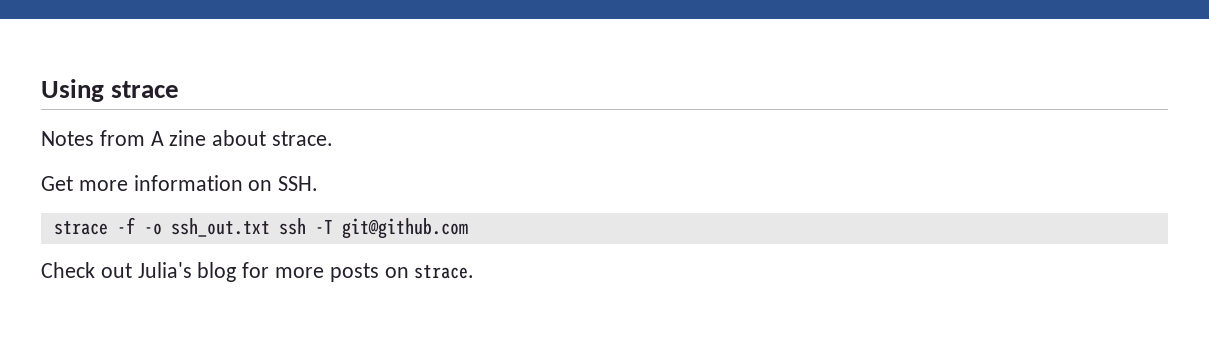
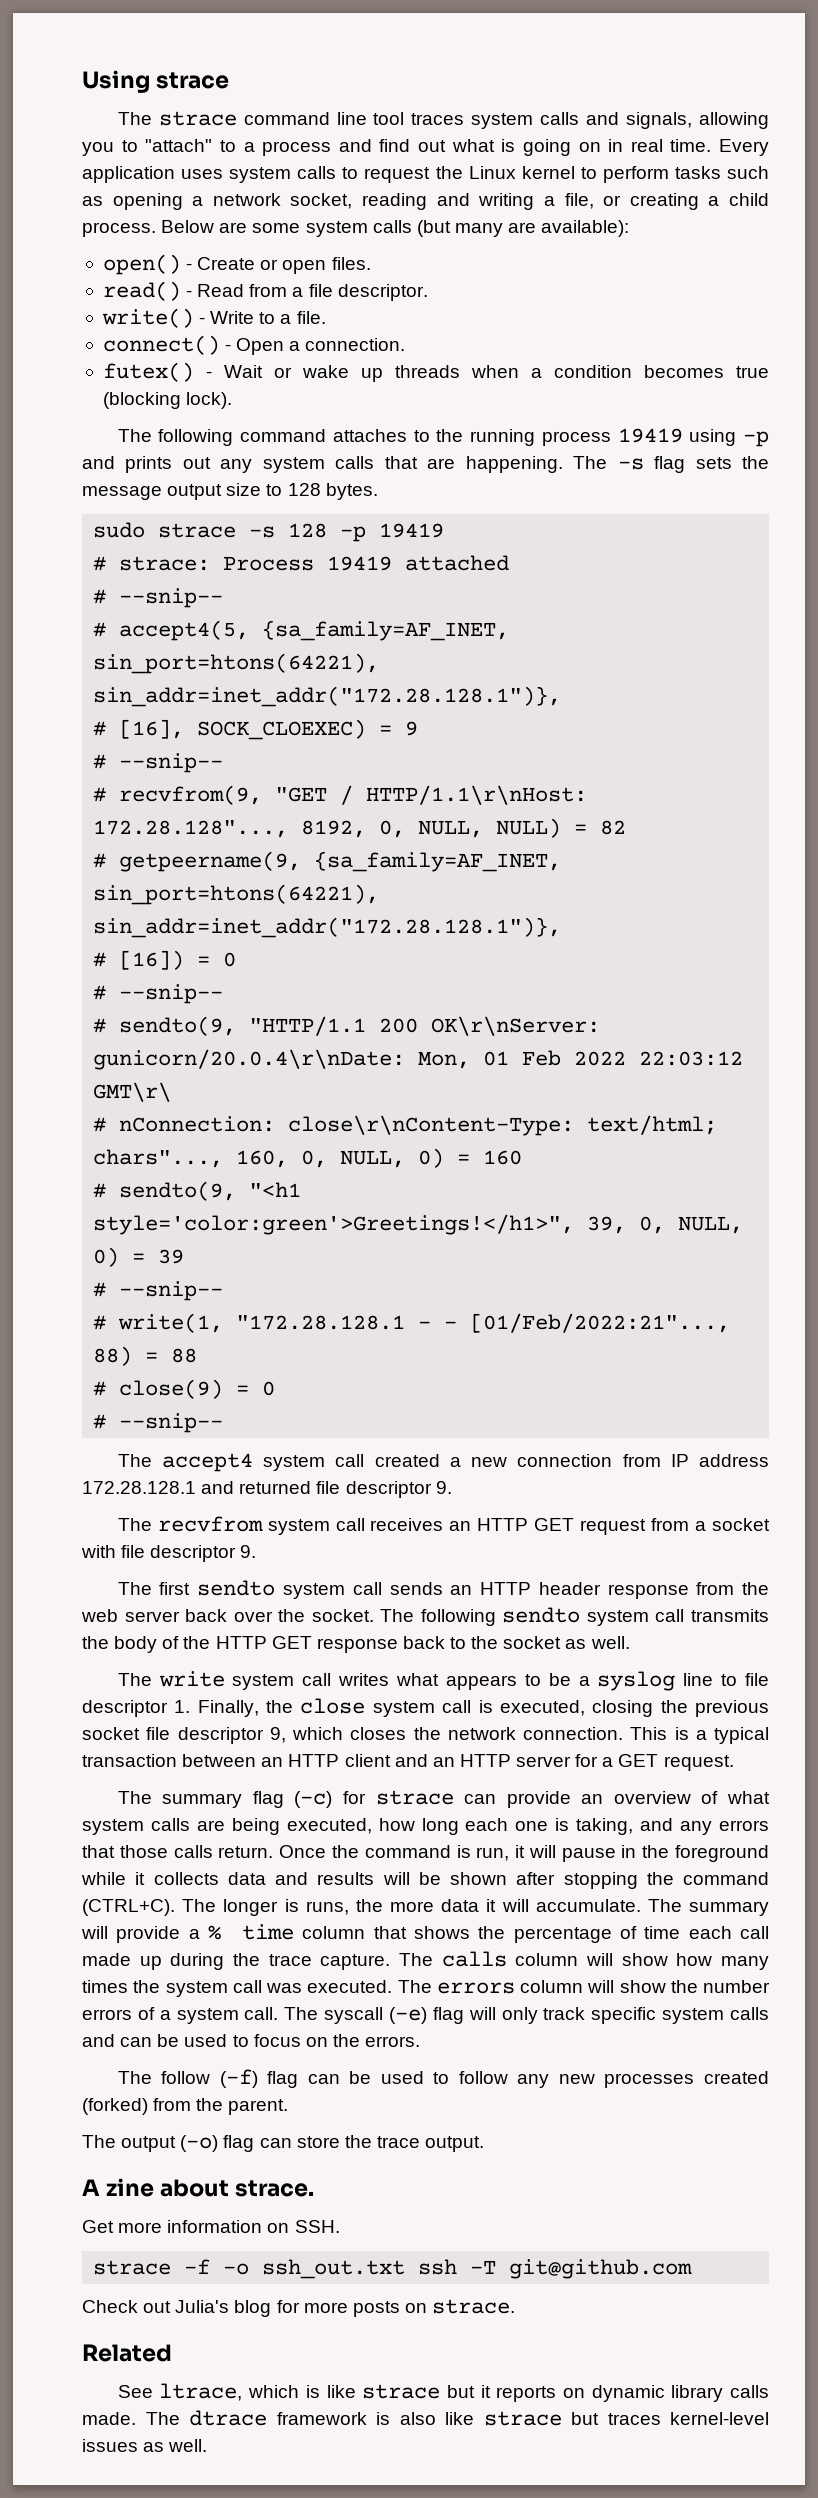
- Notes from A zine about strace.
+ The strace command line tool traces system calls and signals, allowing you to "attach" to a process and find out what is going on in real time. Every application uses system calls to request the Linux kernel to perform tasks such as opening a network socket, reading and writing a file, or creating a child process. Below are some system calls (but many are available):
+ open() - Create or open files.
+ read() - Read from a file descriptor.
+ write() - Write to a file.
+ connect() - Open a connection.
+ futex() - Wait or wake up threads when a condition becomes true (blocking lock).
+ The following command attaches to the running process 19419 using -p and prints out any system calls that are happening. The -s flag sets the message output size to 128 bytes.
+ sudo strace -s 128 -p 19419
+ # strace: Process 19419 attached
+ # --snip--
+ # accept4(5, {sa_family=AF_INET, sin_port=htons(64221), sin_addr=inet_addr("172.28.128.1")},
+ # [16], SOCK_CLOEXEC) = 9
+ # --snip--
+ # recvfrom(9, "GET / HTTP/1.1\r\nHost: 172.28.128"..., 8192, 0, NULL, NULL) = 82
+ # getpeername(9, {sa_family=AF_INET, sin_port=htons(64221), sin_addr=inet_addr("172.28.128.1")},
+ # [16]) = 0
+ # --snip--
+ # sendto(9, "HTTP/1.1 200 OK\r\nServer: gunicorn/20.0.4\r\nDate: Mon, 01 Feb 2022 22:03:12 GMT\r\
+ # nConnection: close\r\nContent-Type: text/html; chars"..., 160, 0, NULL, 0) = 160
+ # sendto(9, "<h1 style='color:green'>Greetings!</h1>", 39, 0, NULL, 0) = 39
+ # --snip--
+ # write(1, "172.28.128.1 - - [01/Feb/2022:21"..., 88) = 88
+ # close(9) = 0
+ # --snip--
+ The accept4 system call created a new connection from IP address 172.28.128.1 and returned file descriptor 9.
+ The recvfrom system call receives an HTTP GET request from a socket with file descriptor 9.
+ The first sendto system call sends an HTTP header response from the web server back over the socket. The following sendto system call transmits the body of the HTTP GET response back to the socket as well.
+ The write system call writes what appears to be a syslog line to file descriptor 1. Finally, the close system call is executed, closing the previous socket file descriptor 9, which closes the network connection. This is a typical transaction between an HTTP client and an HTTP server for a GET request.
+ The summary flag (-c) for strace can provide an overview of what system calls are being executed, how long each one is taking, and any errors that those calls return. Once the command is run, it will pause in the foreground while it collects data and results will be shown after stopping the command (CTRL+C). The longer is runs, the more data it will accumulate. The summary will provide a % time column that shows the percentage of time each call made up during the trace capture. The calls column will show how many times the system call was executed. The errors column will show the number errors of a system call. The syscall (-e) flag will only track specific system calls and can be used to focus on the errors.
+ The follow (-f) flag can be used to follow any new processes created (forked) from the parent.
+ The output (-o) flag can store the trace output.
+ A zine about strace.
+ Related
+ See ltrace, which is like strace but it reports on dynamic library calls made. The dtrace framework is also like strace but traces kernel-level issues as well.

